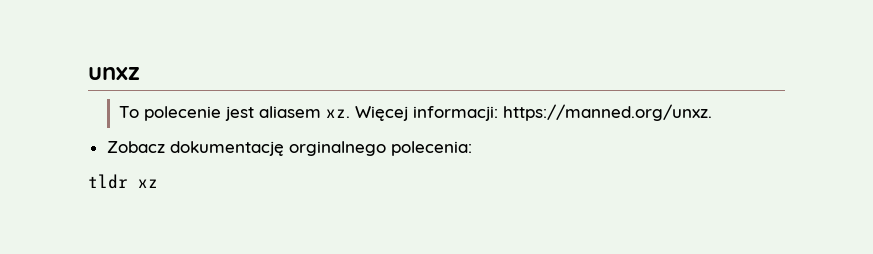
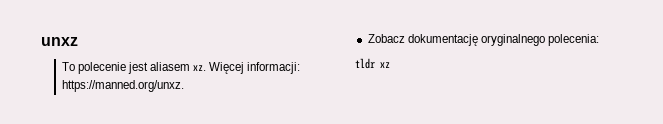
- Zobacz dokumentację orginalnego polecenia:
+ Zobacz dokumentację oryginalnego polecenia:

